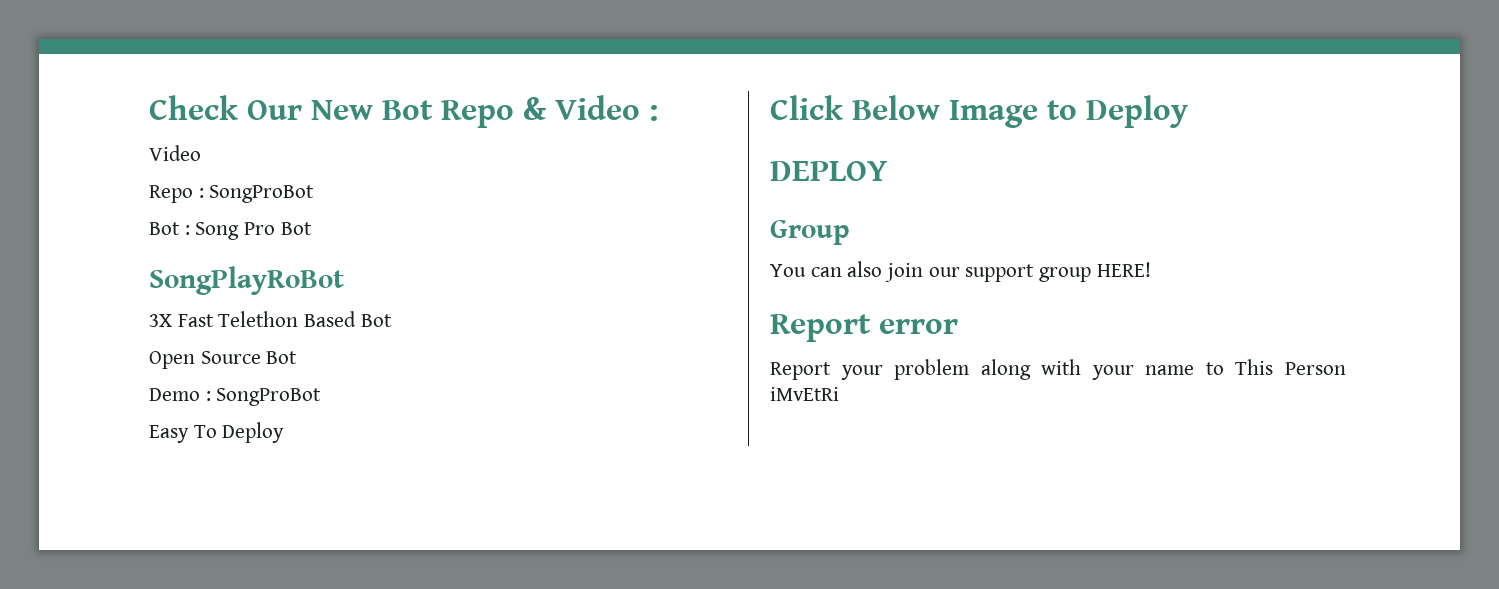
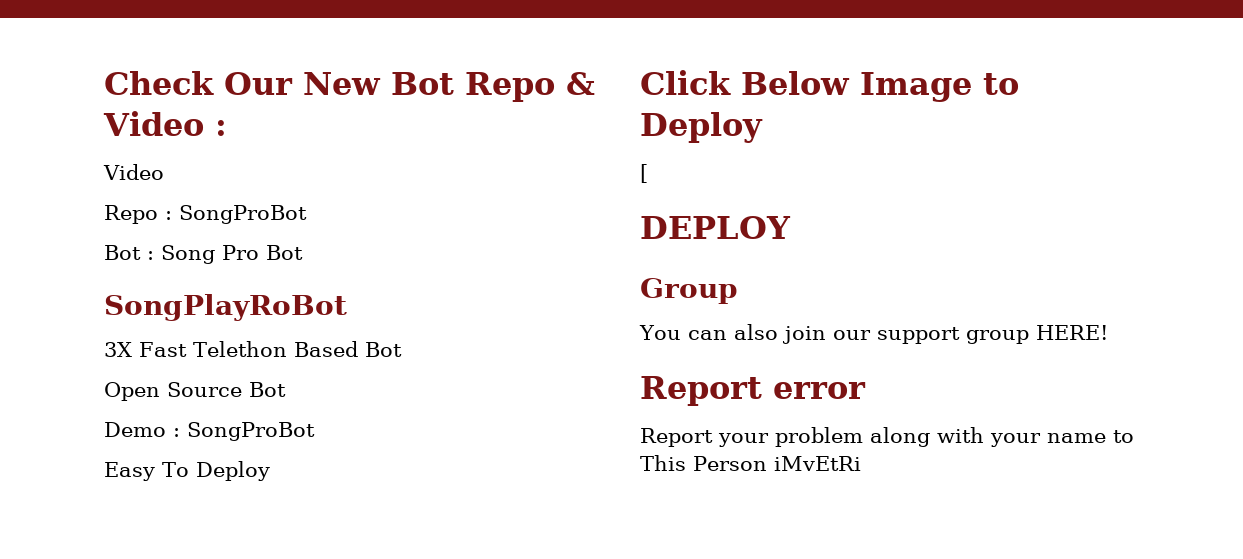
+ [

